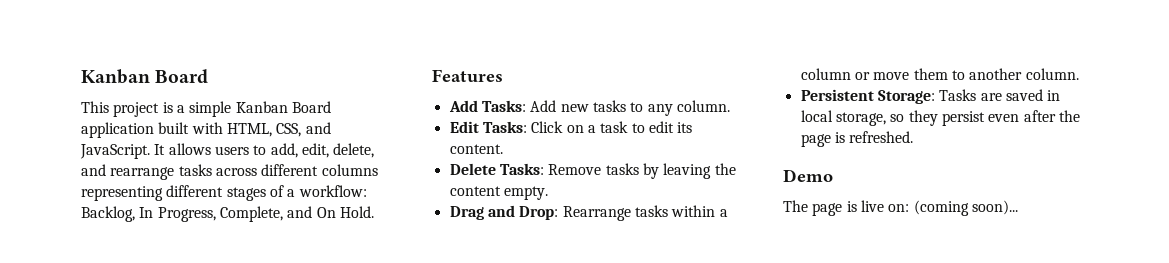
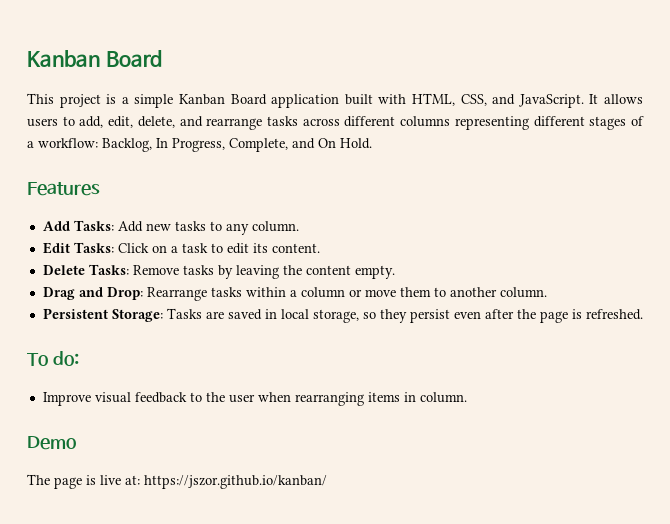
+ To do:
+ Improve visual feedback to the user when rearranging items in column.
- The page is live on: (coming soon)...
+ The page is live at: https://jszor.github.io/kanban/

